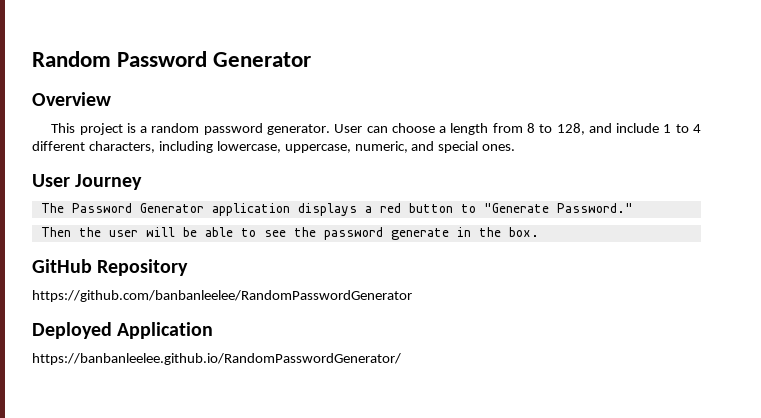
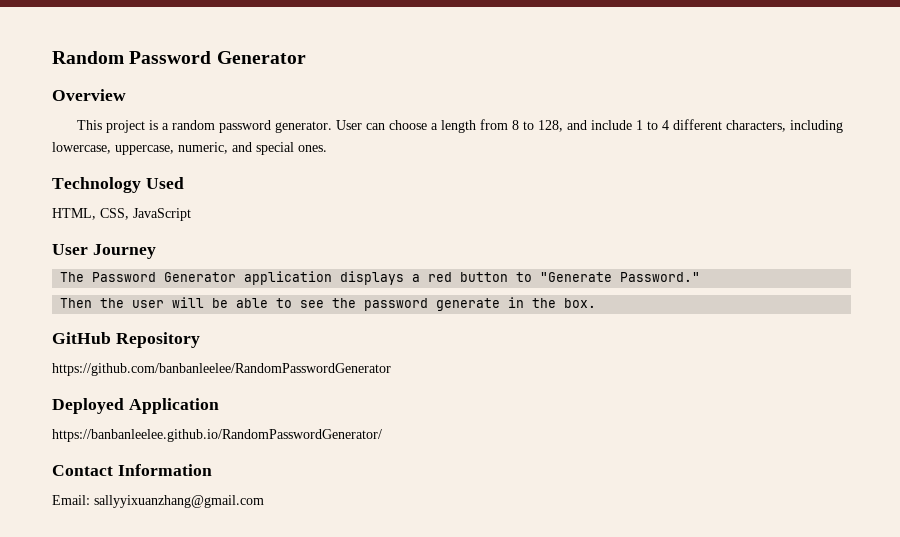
+ Technology Used
+ HTML, CSS, JavaScript
+ Contact Information
+ Email: sallyyixuanzhang@gmail.com

